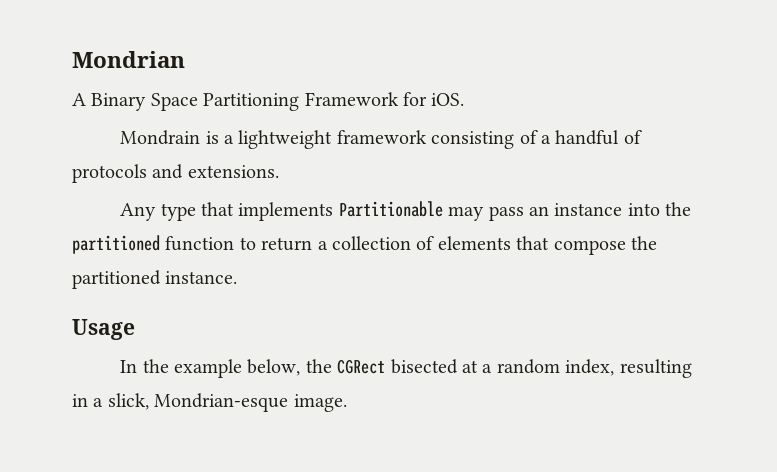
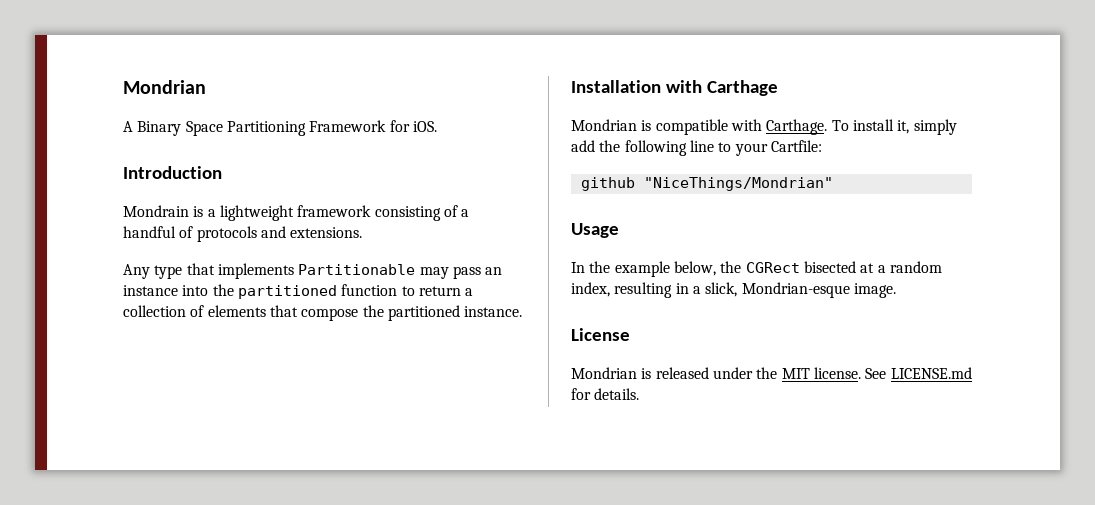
+ Introduction
+ Installation with Carthage
+ Mondrian is compatible with Carthage. To install it, simply add the following line to your Cartfile:
+ github "NiceThings/Mondrian"
+ License
+ Mondrian is released under the MIT license. See LICENSE.md for details.

